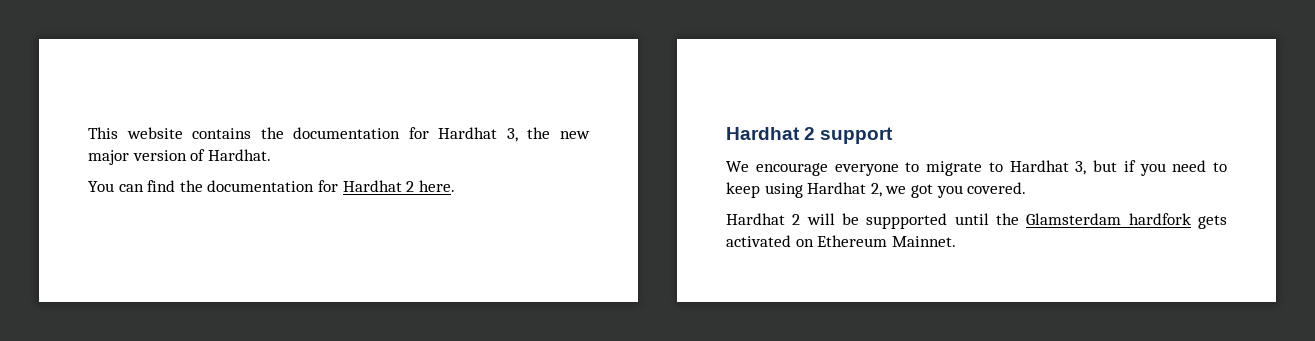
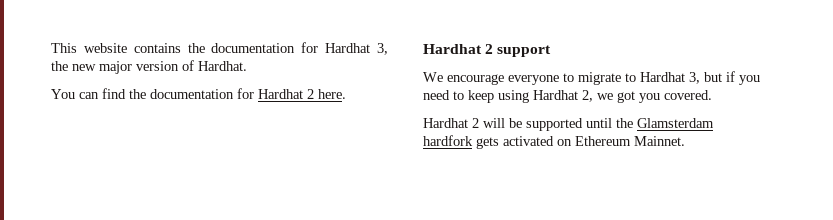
- Hardhat 2 will be suppported until the Glamsterdam hardfork gets activated on Ethereum Mainnet.
+ Hardhat 2 will be supported until the Glamsterdam hardfork gets activated on Ethereum Mainnet.

